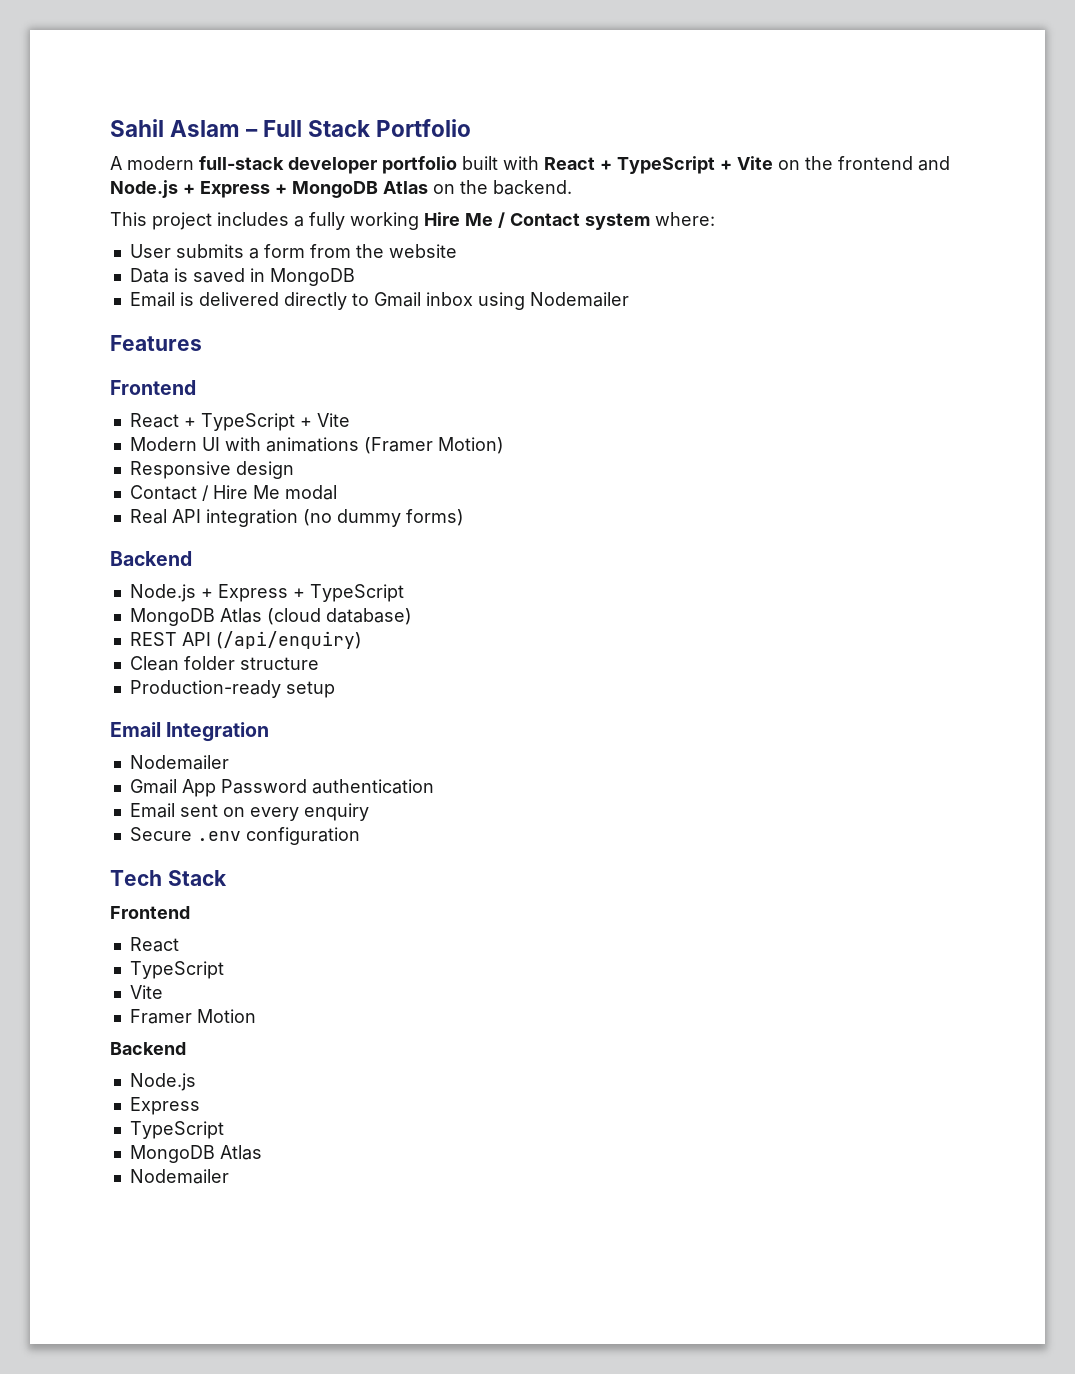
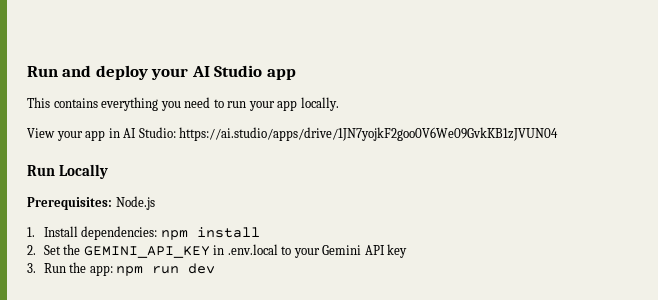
- Sahil Aslam – Full Stack Portfolio
- A modern full-stack developer portfolio built with React + TypeScript + Vite on the frontend and Node.js + Express + MongoDB Atlas on the backend.
- This project includes a fully working Hire Me / Contact system where:
- User submits a form from the website
- Data is saved in MongoDB
- Email is delivered directly to Gmail inbox using Nodemailer
- Features
- Frontend
- React + TypeScript + Vite
- Modern UI with animations (Framer Motion)
- Responsive design
- Contact / Hire Me modal
- Real API integration (no dummy forms)
- Backend
- Node.js + Express + TypeScript
- MongoDB Atlas (cloud database)
- REST API (/api/enquiry)
- Clean folder structure
- Production-ready setup
- Email Integration
- Nodemailer
- Gmail App Password authentication
- Email sent on every enquiry
- Secure .env configuration
- Tech Stack
- Frontend
- React
- TypeScript
- Vite
- Framer Motion
- Backend
- Node.js
- Express
- TypeScript
- MongoDB Atlas
- Nodemailer
+ Run and deploy your AI Studio app
+ This contains everything you need to run your app locally.
+ View your app in AI Studio: https://ai.studio/apps/drive/1JN7yojkF2goo0V6We09GvkKB1zJVUN04
+ Run Locally
+ Prerequisites: Node.js
+ 1. Install dependencies: npm install
+ 2. Set the GEMINI_API_KEY in .env.local to your Gemini API key
+ 3. Run the app: npm run dev

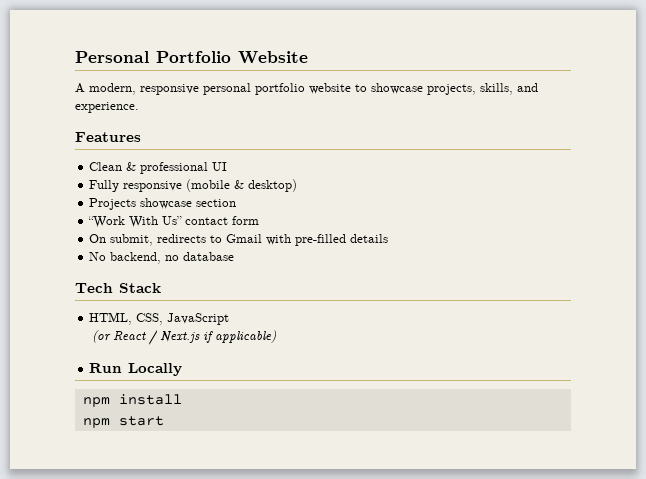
- Run and deploy your AI Studio app
- This contains everything you need to run your app locally.
- View your app in AI Studio: https://ai.studio/apps/drive/1JN7yojkF2goo0V6We09GvkKB1zJVUN04
+ Personal Portfolio Website
+ A modern, responsive personal portfolio website to showcase projects, skills, and experience.
+ Features
+ Clean & professional UI
+ Fully responsive (mobile & desktop)
+ Projects showcase section
+ “Work With Us” contact form
+ On submit, redirects to Gmail with pre-filled details
+ No backend, no database
+ Tech Stack
+ HTML, CSS, JavaScript
+ (or React / Next.js if applicable)
  Run Locally
- Prerequisites: Node.js
- 1. Install dependencies: npm install
- 2. Set the GEMINI_API_KEY in .env.local to your Gemini API key
- 3. Run the app: npm run dev
+ npm install
+ npm start

